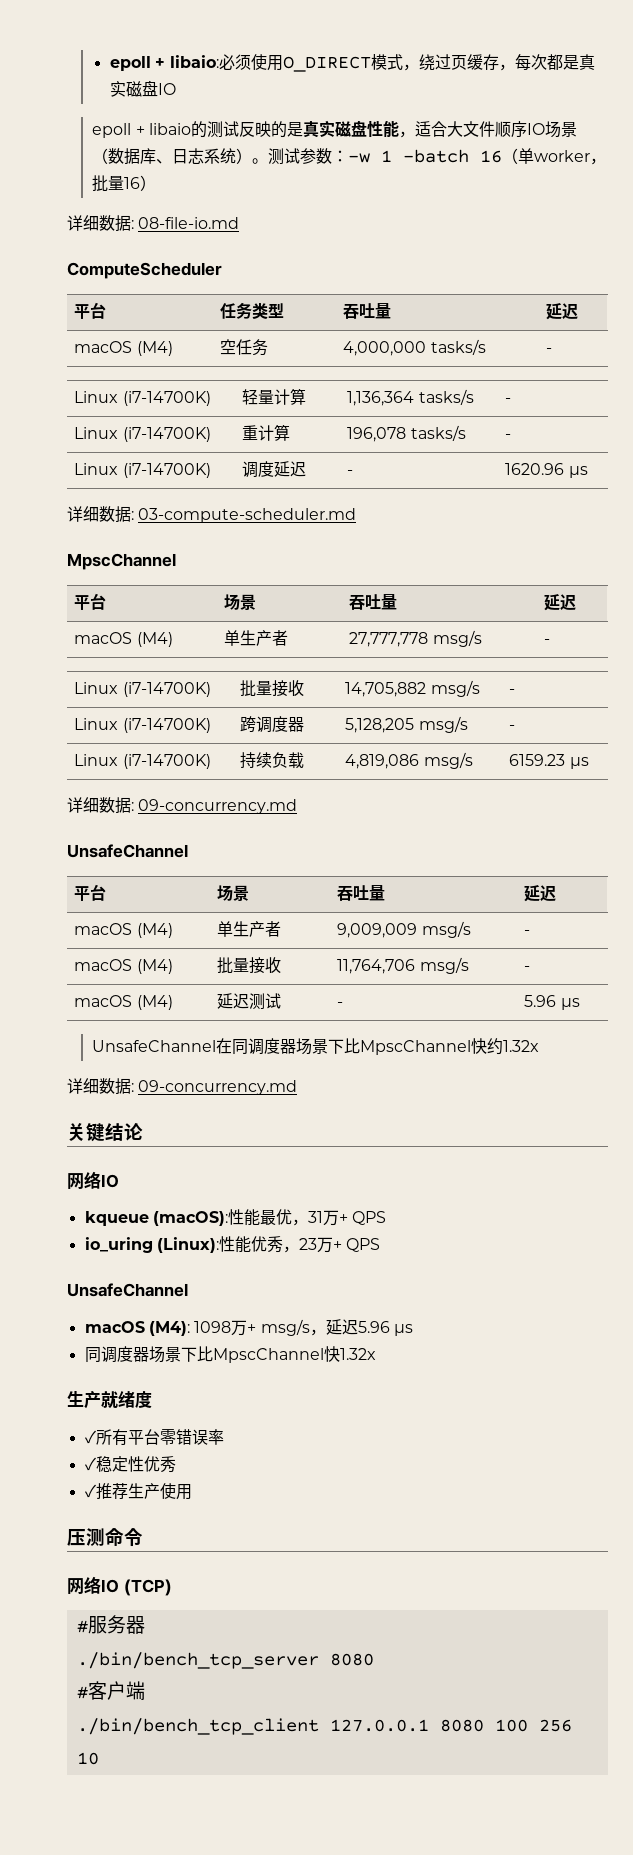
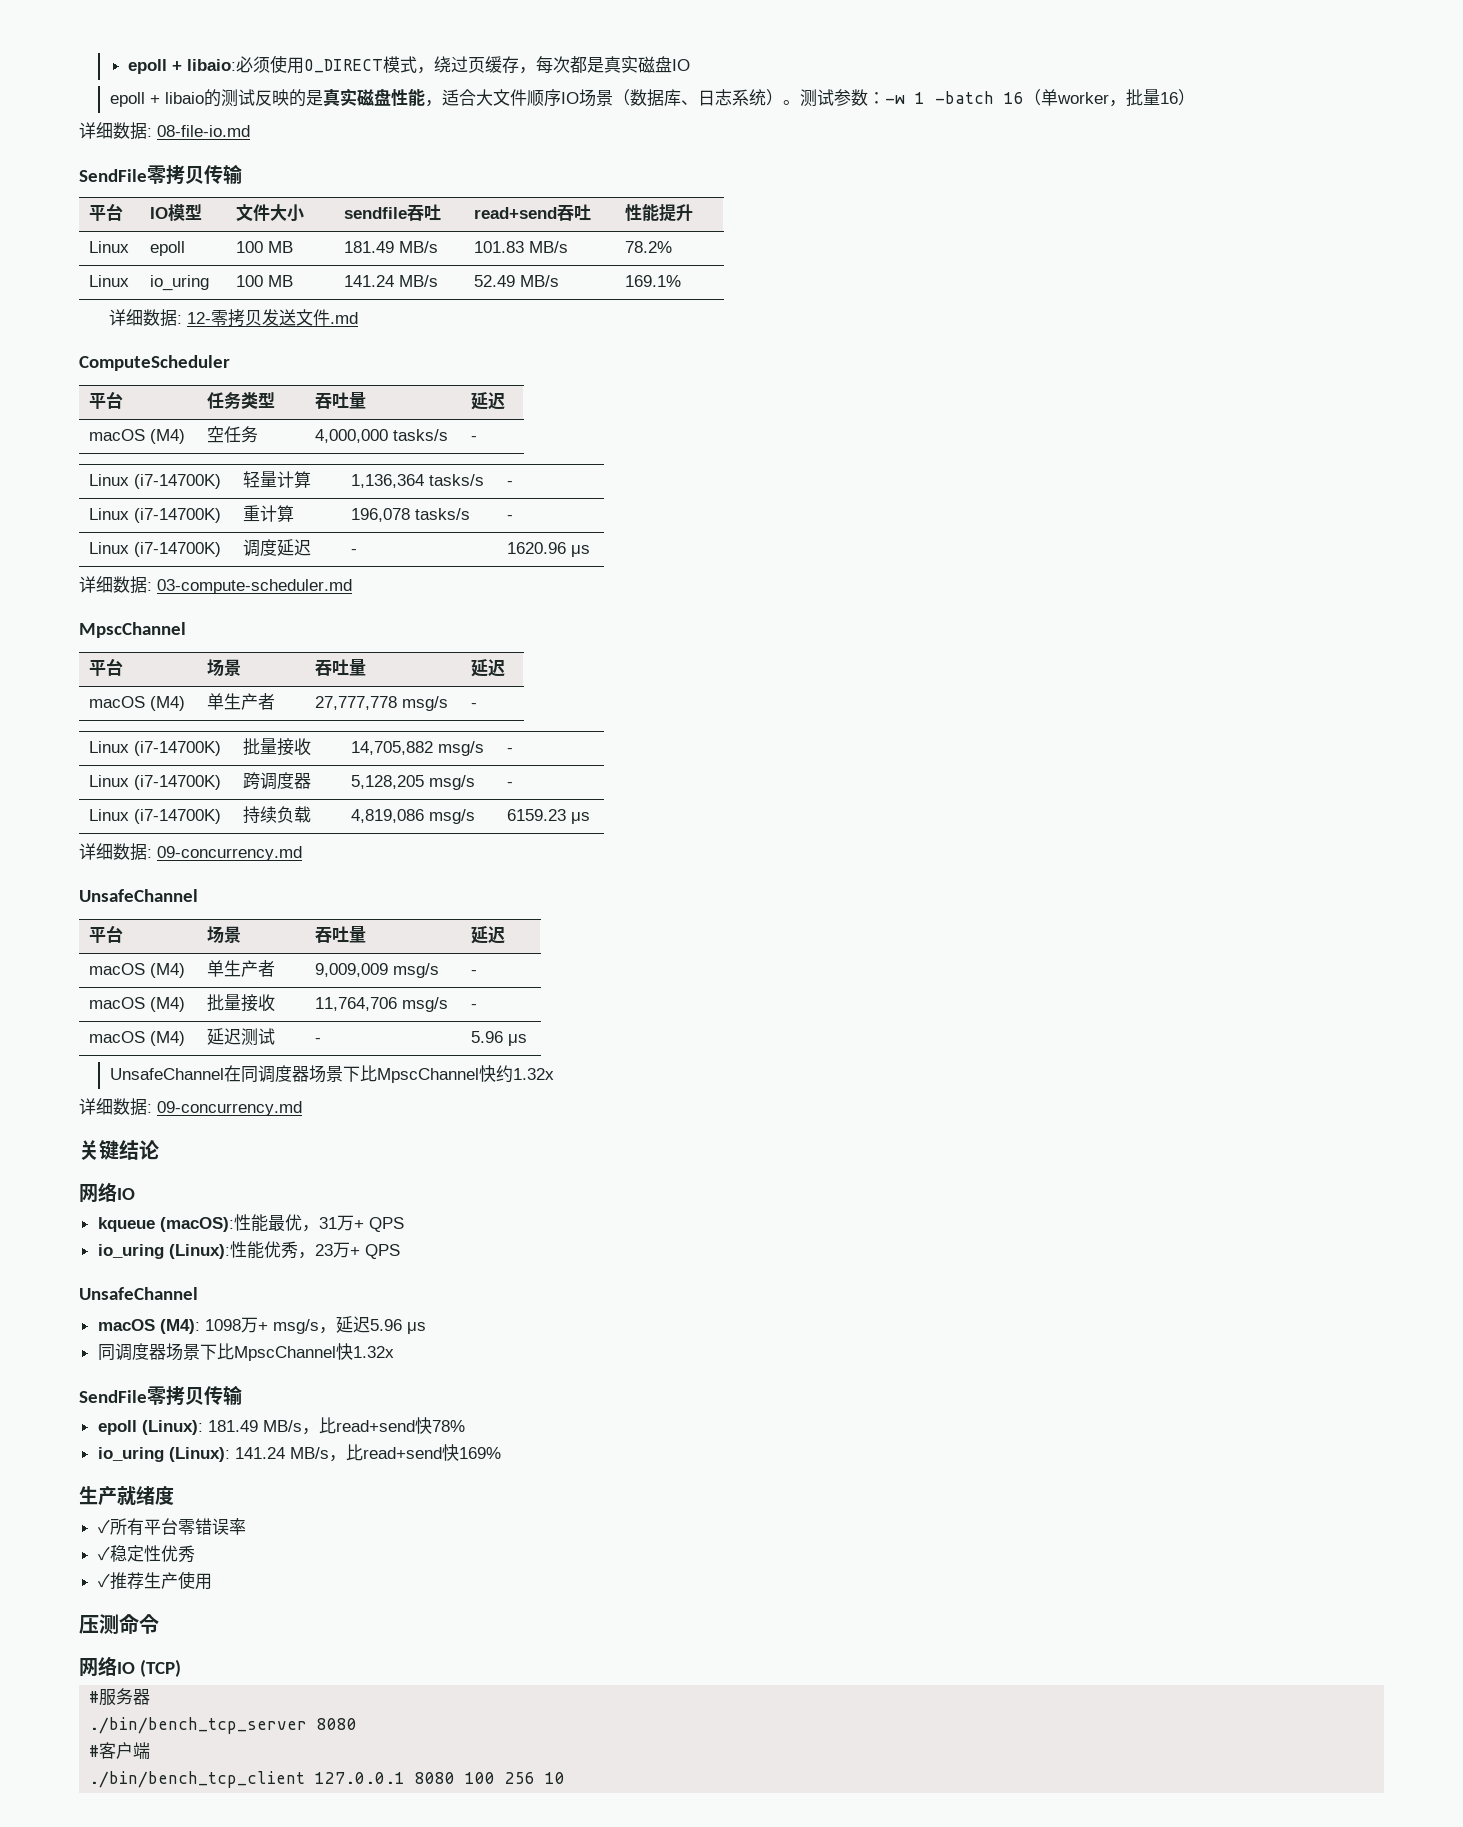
  详细数据: 08-file-io.md
+ SendFile零拷贝传输
+ 平台 | IO模型 | 文件大小 | sendfile吞吐 | read+send吞吐 | 性能提升
+ Linux | epoll | 100 MB | 181.49 MB/s | 101.83 MB/s | 78.2%
+ Linux | io_uring | 100 MB | 141.24 MB/s | 52.49 MB/s | 169.1%
+ 详细数据: 12-零拷贝发送文件.md
  同调度器场景下比MpscChannel快1.32x
+ SendFile零拷贝传输
+ epoll (Linux): 181.49 MB/s，比read+send快78%
+ io_uring (Linux): 141.24 MB/s，比read+send快169%

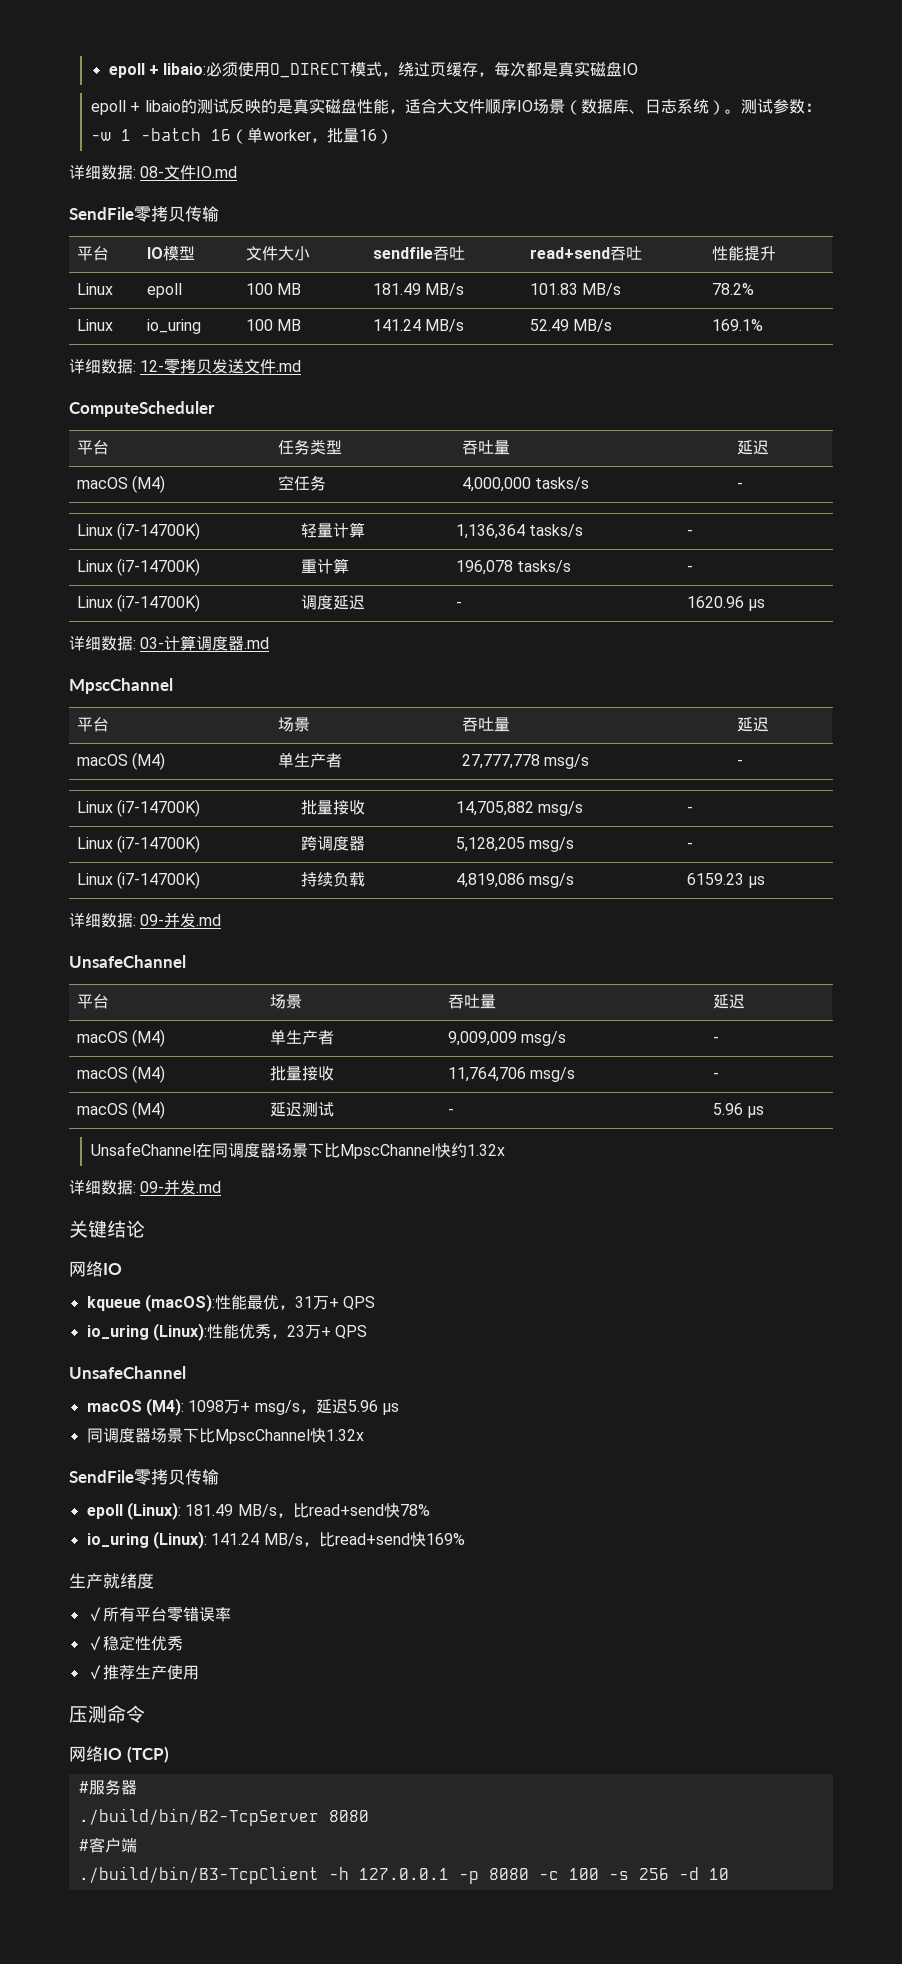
- 详细数据: 08-file-io.md
+ 详细数据: 08-文件IO.md
- 详细数据: 03-compute-scheduler.md
+ 详细数据: 03-计算调度器.md
  Linux (i7-14700K) | 持续负载 | 4,819,086 msg/s | 6159.23 μs
- 详细数据: 09-concurrency.md
+ 详细数据: 09-并发.md
  UnsafeChannel在同调度器场景下比MpscChannel快约1.32x
- 详细数据: 09-concurrency.md
+ 详细数据: 09-并发.md
- ./bin/bench_tcp_server 8080
+ ./build/bin/B2-TcpServer 8080
- ./bin/bench_tcp_client 127.0.0.1 8080 100 256 10
+ ./build/bin/B3-TcpClient -h 127.0.0.1 -p 8080 -c 100 -s 256 -d 10

